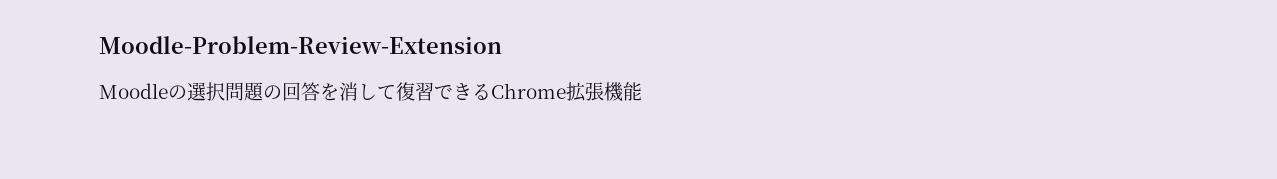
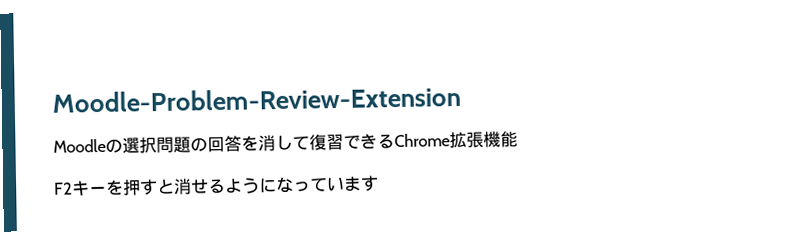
+ F2キーを押すと消せるようになっています

